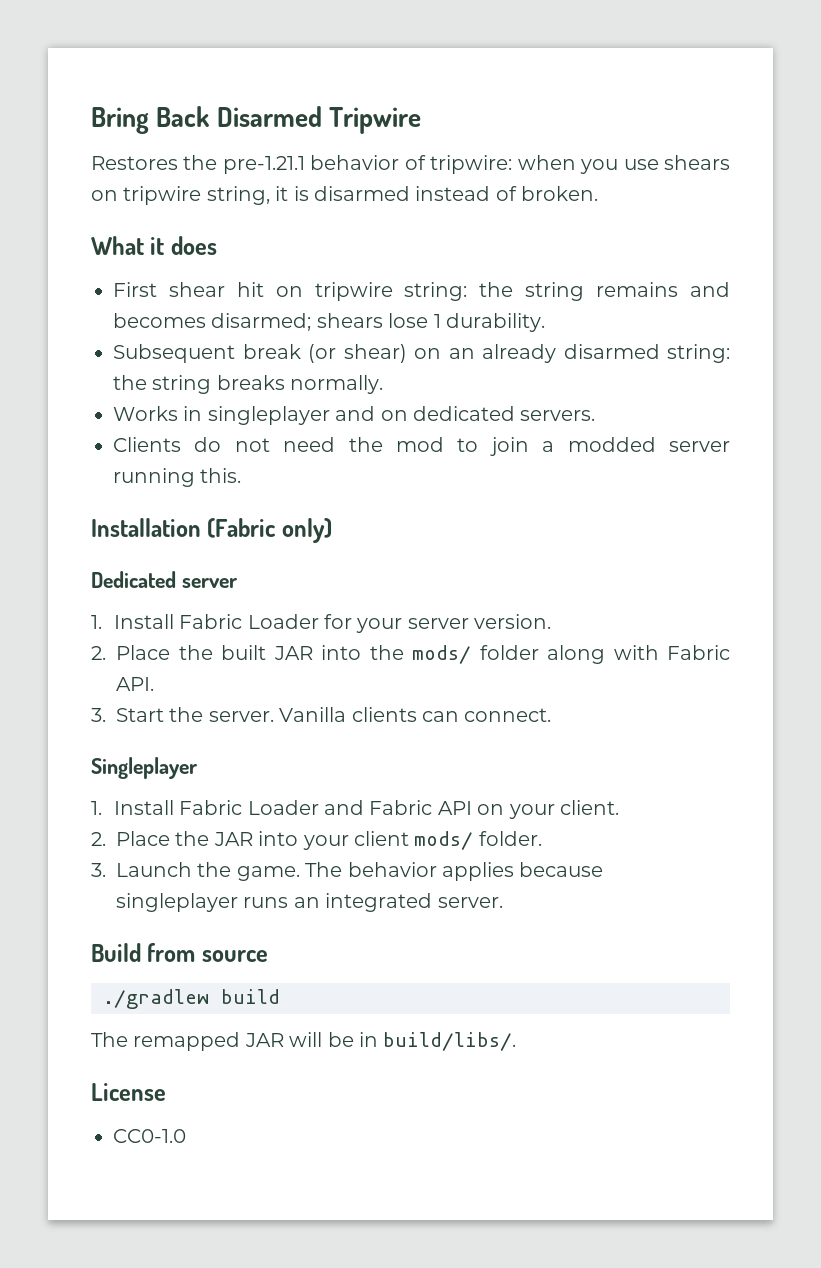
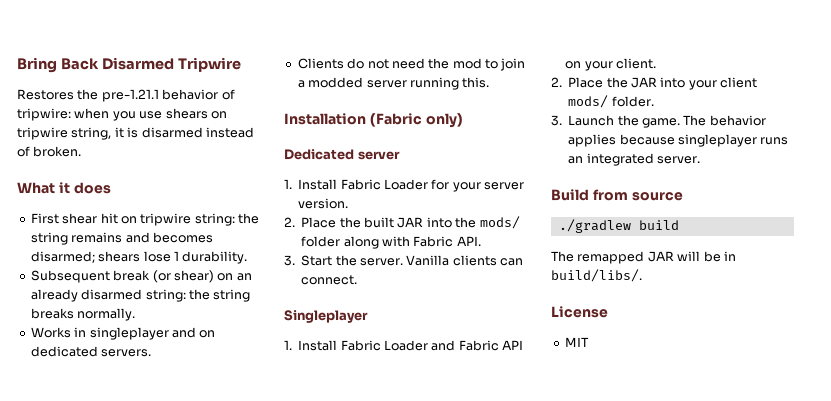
- CC0-1.0
+ MIT

